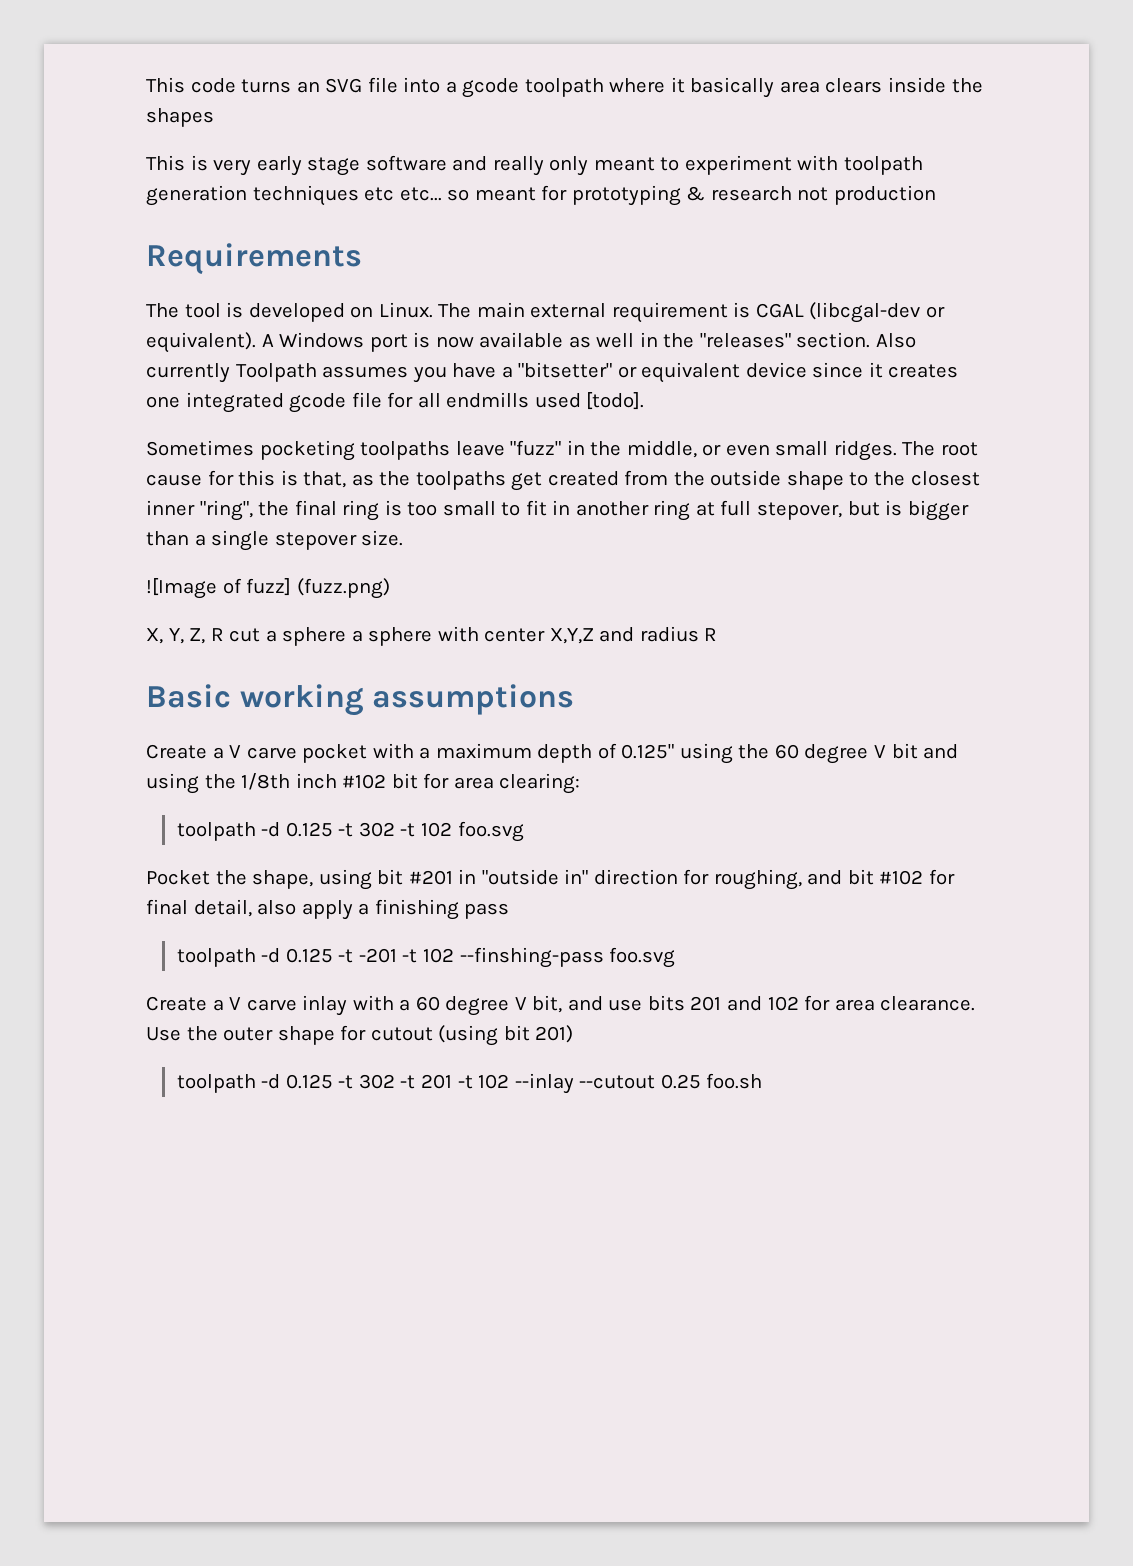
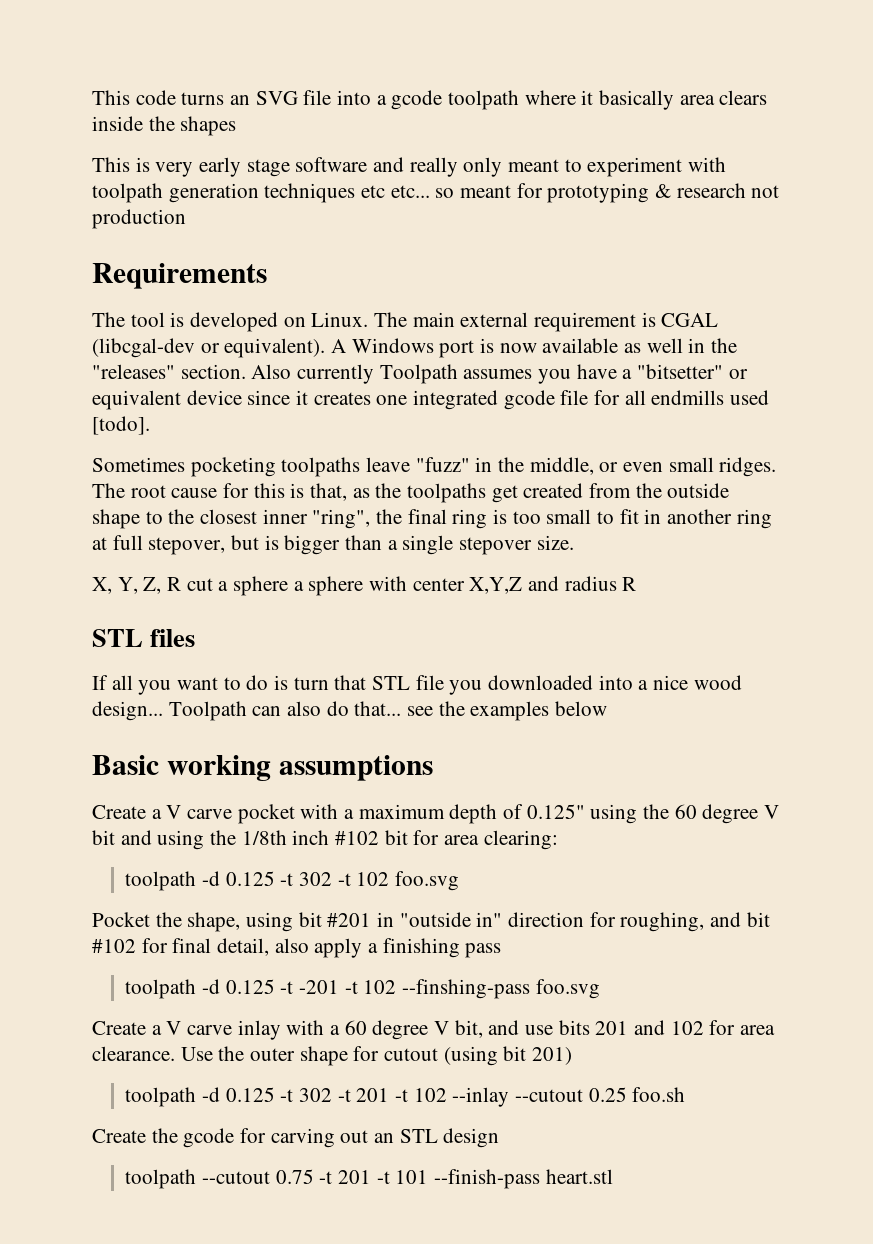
- ![Image of fuzz] (fuzz.png)
+ STL files
+ If all you want to do is turn that STL file you downloaded into a nice wood design... Toolpath can also do that... see the examples below
+ Create the gcode for carving out an STL design
+ toolpath --cutout 0.75 -t 201 -t 101 --finish-pass heart.stl

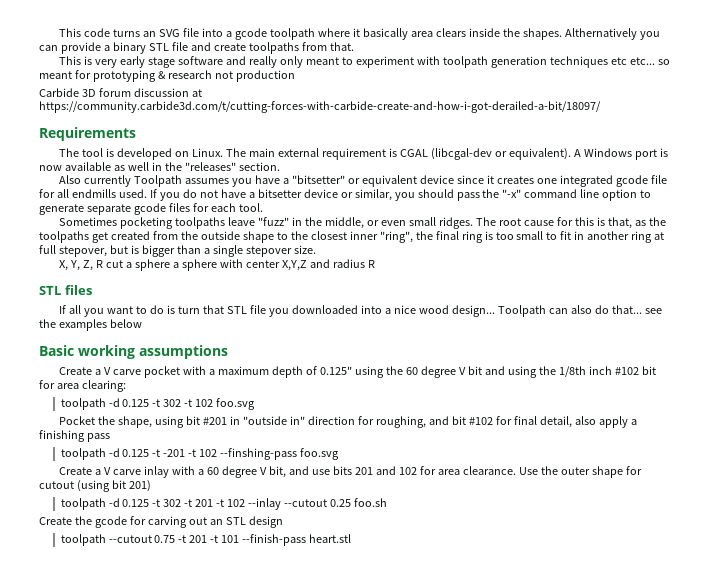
- This code turns an SVG file into a gcode toolpath where it basically area clears inside the shapes
+ This code turns an SVG file into a gcode toolpath where it basically area clears inside the shapes. Althernatively you can provide a binary STL file and create toolpaths from that.
+ Carbide 3D forum discussion at https://community.carbide3d.com/t/cutting-forces-with-carbide-create-and-how-i-got-derailed-a-bit/18097/
- A Windows port is now available as well in the "releases" section. Also currently Toolpath assumes you have a "bitsetter" or equivalent device since it creates one integrated gcode file for all endmills used [todo].
+ A Windows port is now available as well in the "releases" section.
+ Also currently Toolpath assumes you have a "bitsetter" or equivalent device since it creates one integrated gcode file for all endmills used. If you do not have a bitsetter device or similar, you should pass the "-x" command line option to generate separate gcode files for each tool.

